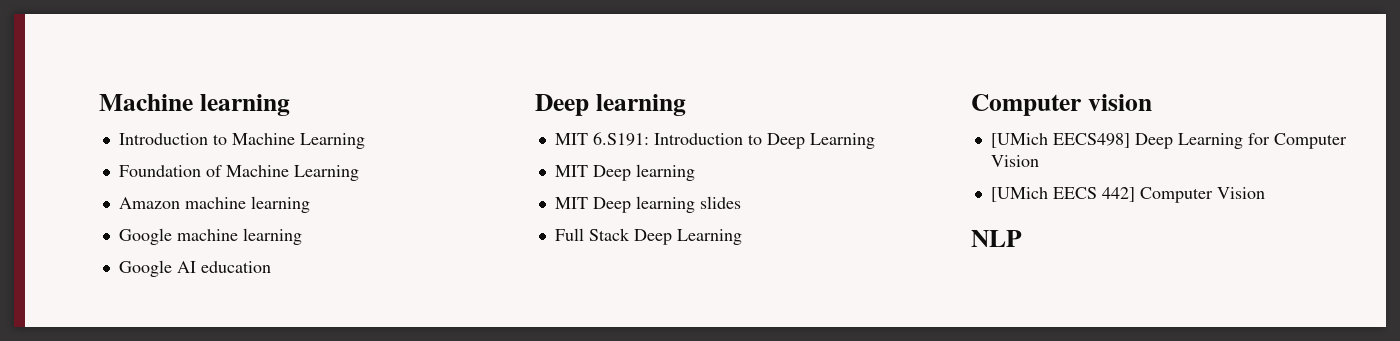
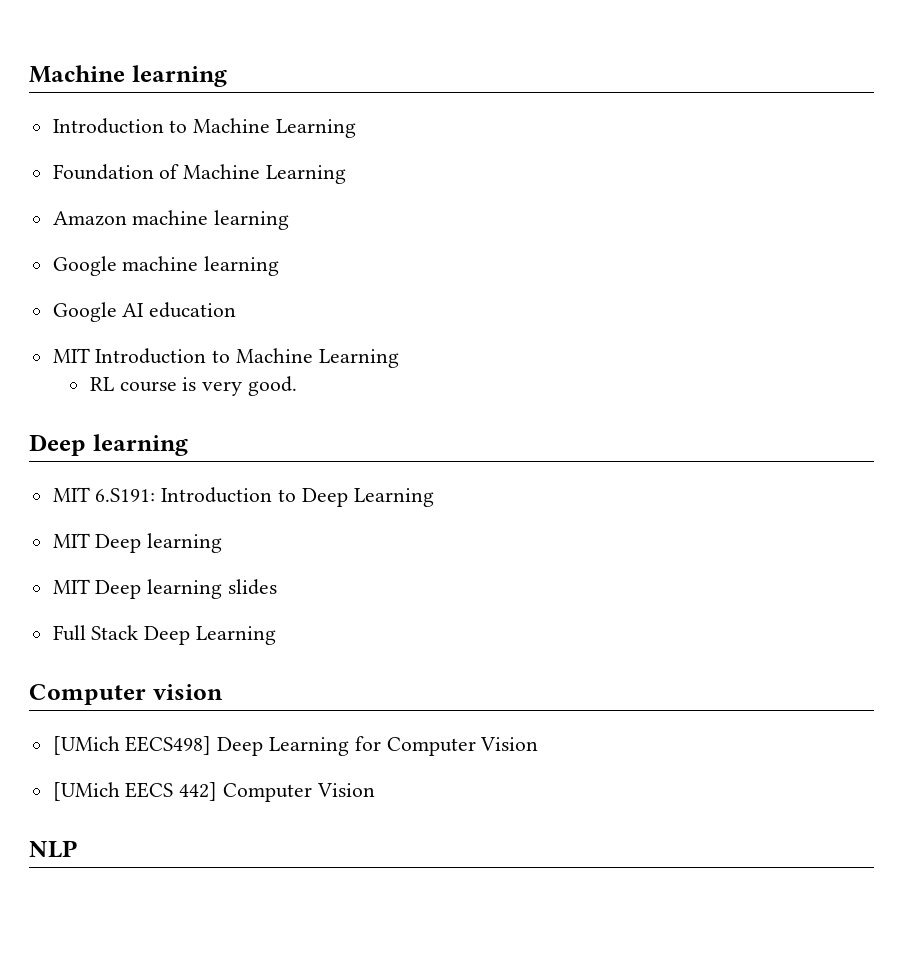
+ MIT Introduction to Machine Learning
+ RL course is very good.

